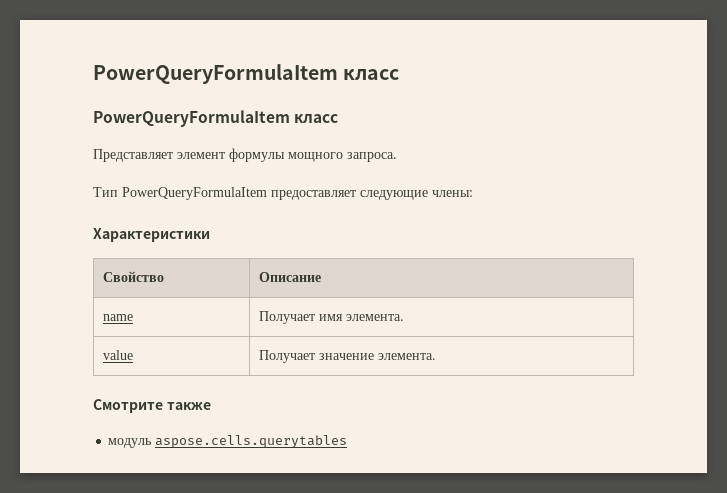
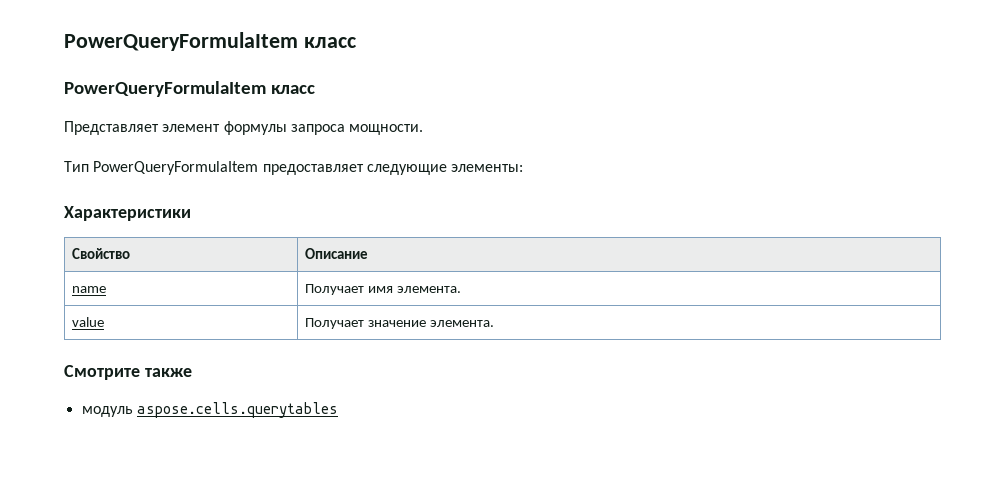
- Представляет элемент формулы мощного запроса.
+ Представляет элемент формулы запроса мощности.
- Тип PowerQueryFormulaItem предоставляет следующие члены:
+ Тип PowerQueryFormulaItem предоставляет следующие элементы:

